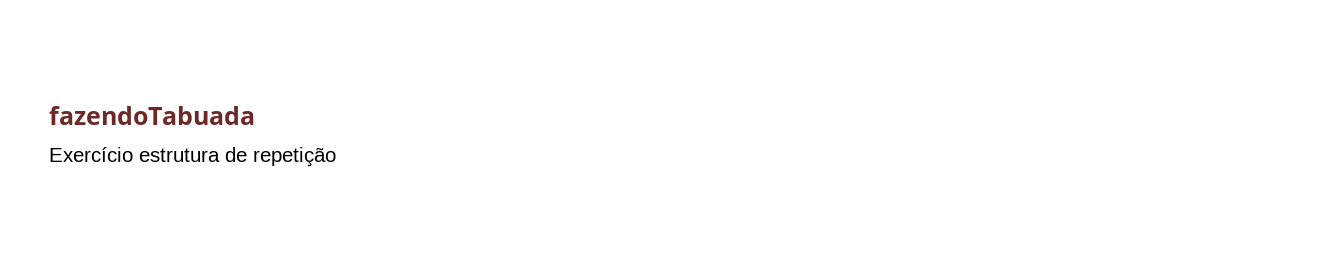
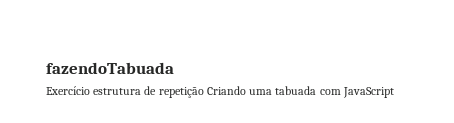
- Exercício estrutura de repetição
+ Exercício estrutura de repetição Criando uma tabuada com JavaScript

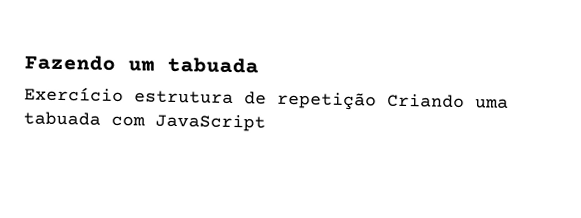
- fazendoTabuada
+ Fazendo um tabuada

